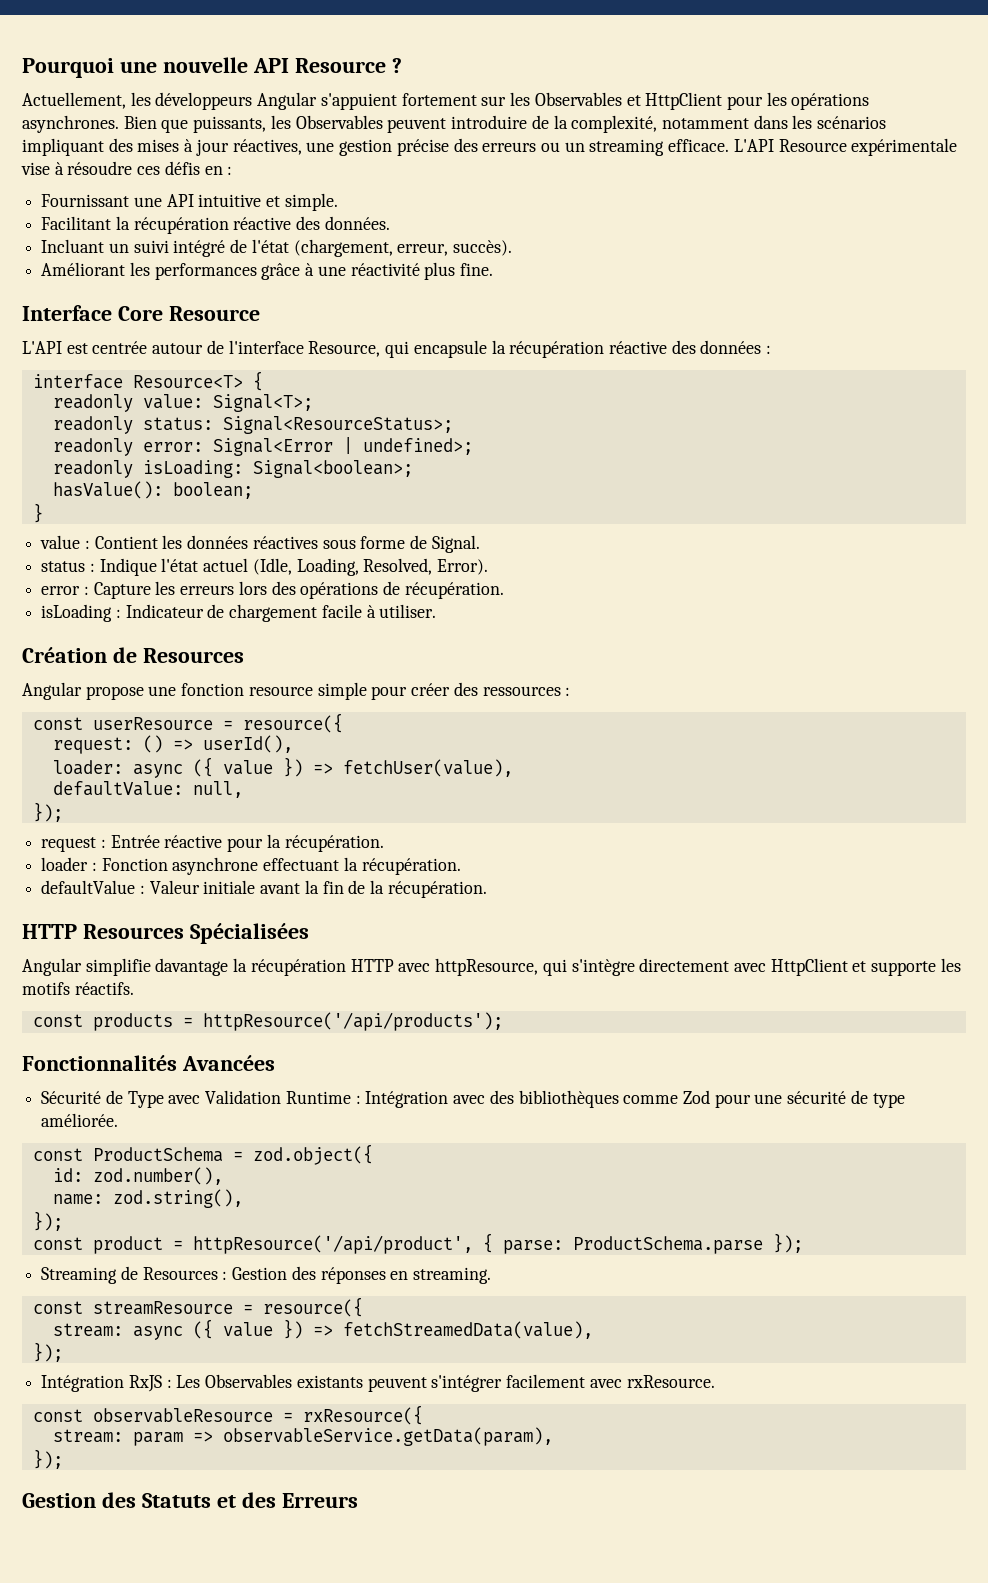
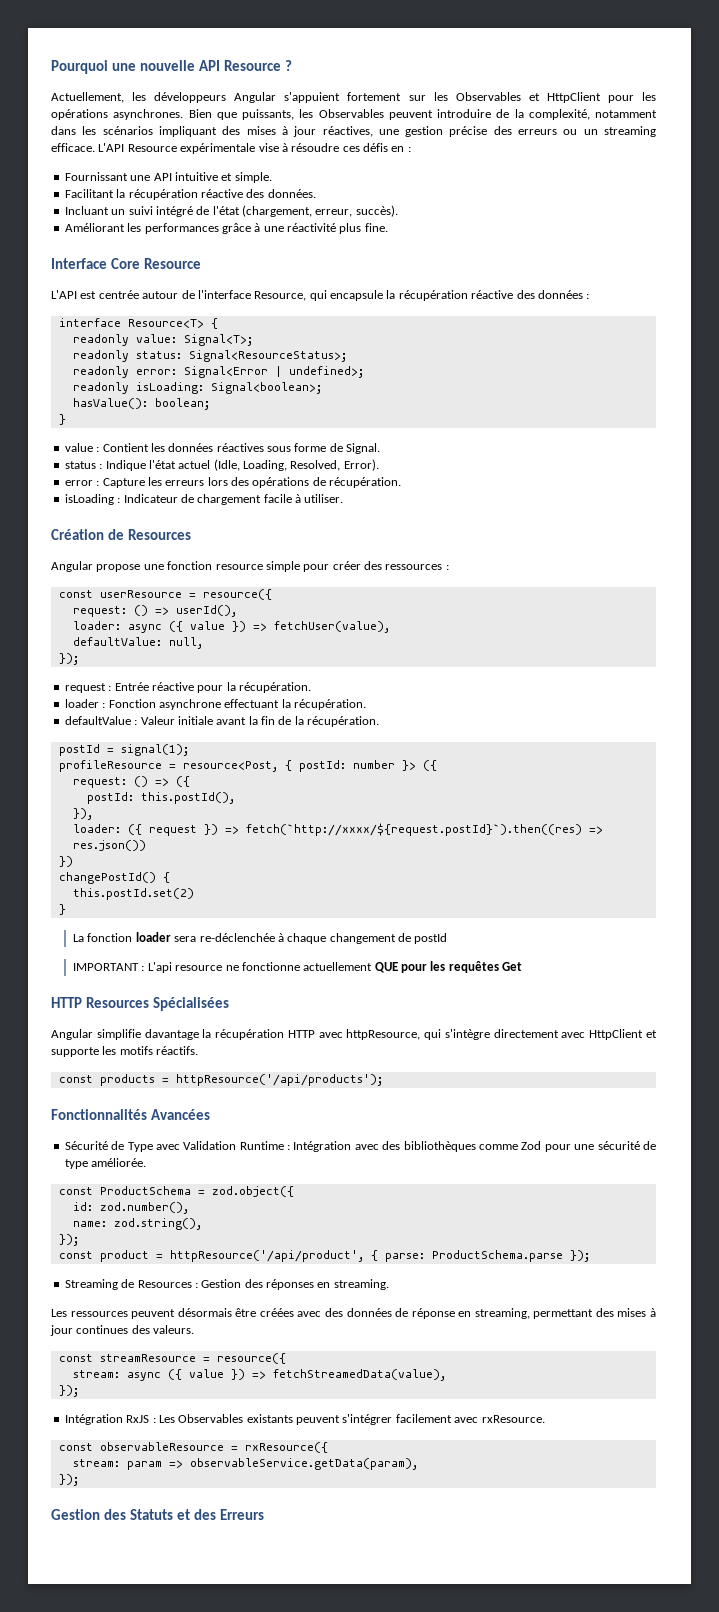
+ postId = signal(1);
+ profileResource = resource<Post, { postId: number }> ({
+ request: () => ({
+ postId: this.postId(),
+ }),
+ loader: ({ request }) => fetch(`http://xxxx/${request.postId}`).then((res) => res.json())
+ })
+ changePostId() {
+ this.postId.set(2)
+ }
+ La fonction loader sera re-déclenchée à chaque changement de postId
+ IMPORTANT : L'api resource ne fonctionne actuellement QUE pour les requêtes Get
+ Les ressources peuvent désormais être créées avec des données de réponse en streaming, permettant des mises à jour continues des valeurs.

